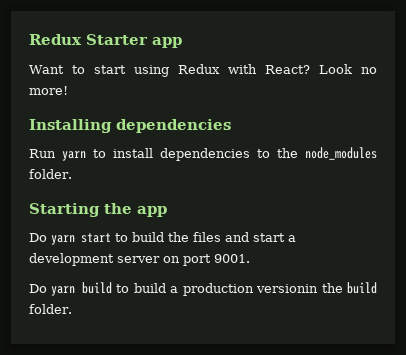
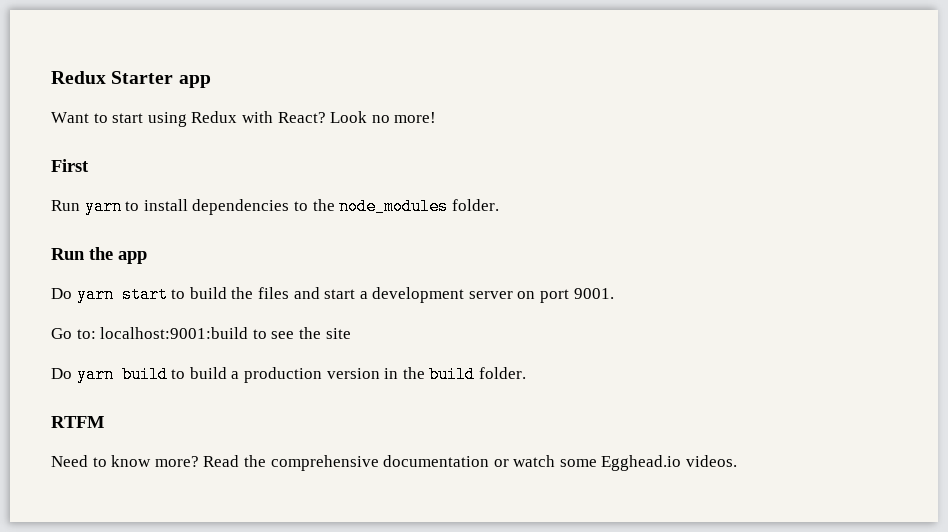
- Installing dependencies
+ First
- Starting the app
+ Run the app
+ Go to: localhost:9001:build to see the site
- Do yarn build to build a production versionin the build folder.
+ Do yarn build to build a production version in the build folder.
+ RTFM
+ Need to know more? Read the comprehensive documentation or watch some Egghead.io videos.

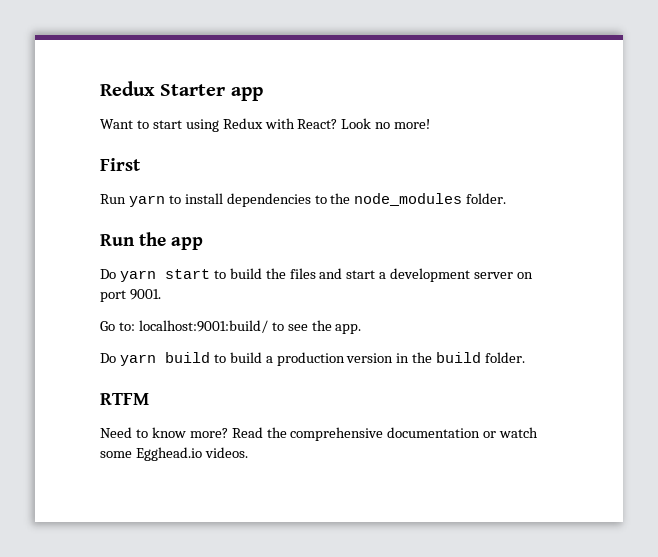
- Go to: localhost:9001:build to see the site
+ Go to: localhost:9001:build/ to see the app.

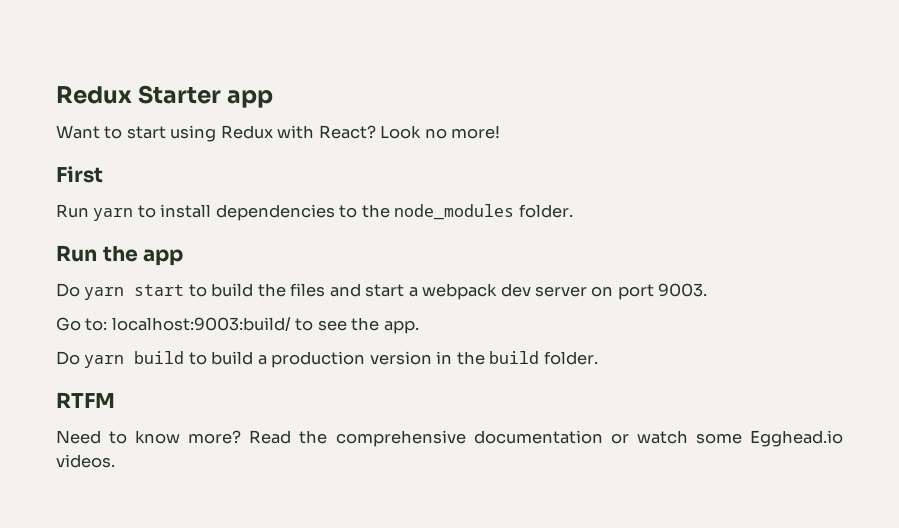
- Do yarn start to build the files and start a development server on port 9001.
+ Do yarn start to build the files and start a webpack dev server on port 9003.
- Go to: localhost:9001:build/ to see the app.
+ Go to: localhost:9003:build/ to see the app.

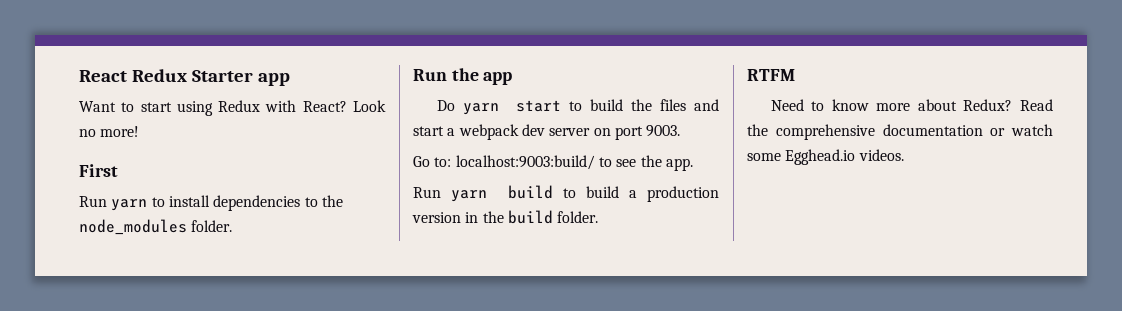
- Redux Starter app
+ React Redux Starter app
- Do yarn build to build a production version in the build folder.
+ Run yarn build to build a production version in the build folder.
- Need to know more?
+ Need to know more about Redux?

